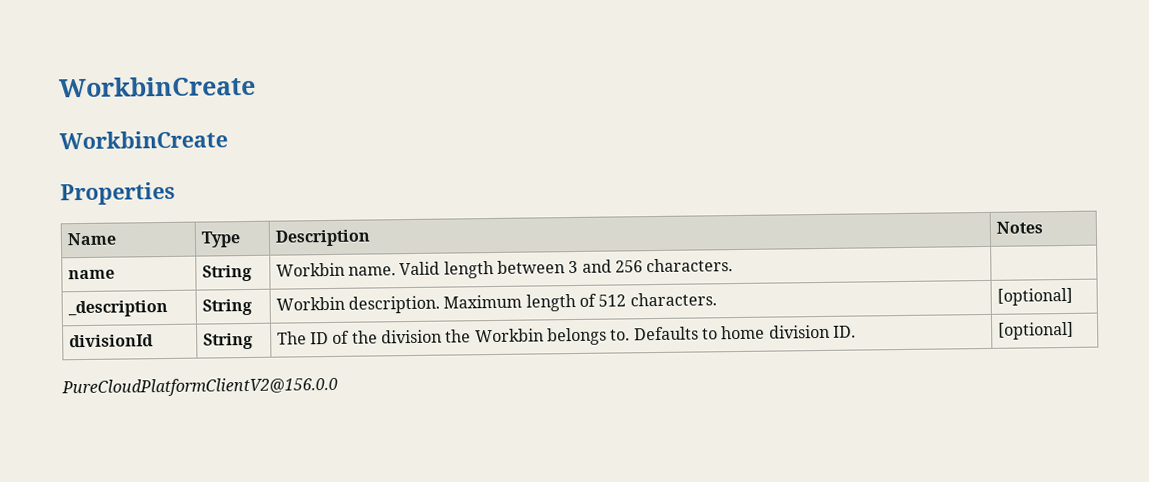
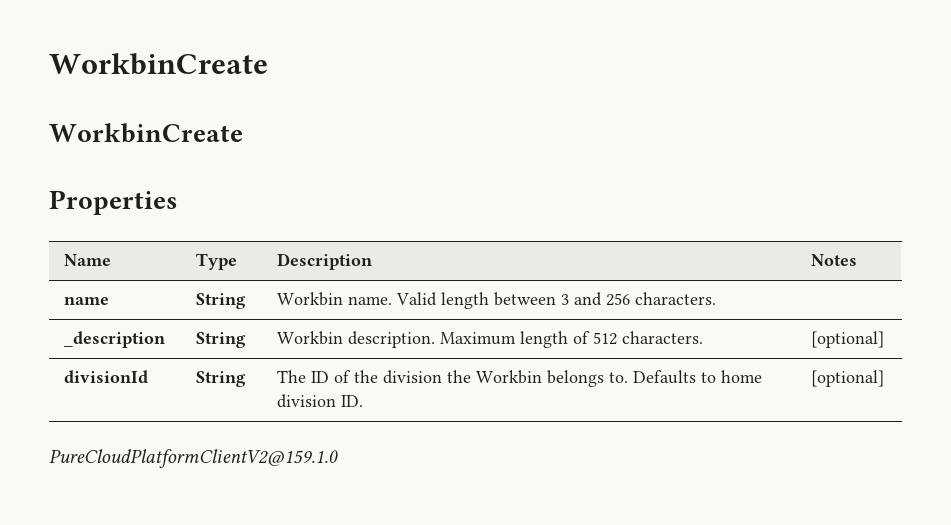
- PureCloudPlatformClientV2@156.0.0
+ PureCloudPlatformClientV2@159.1.0

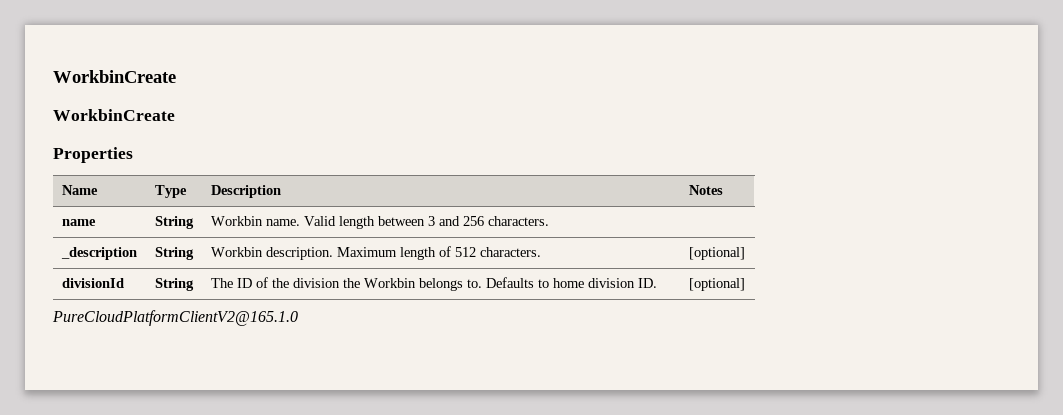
- PureCloudPlatformClientV2@159.1.0
+ PureCloudPlatformClientV2@165.1.0

